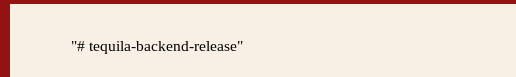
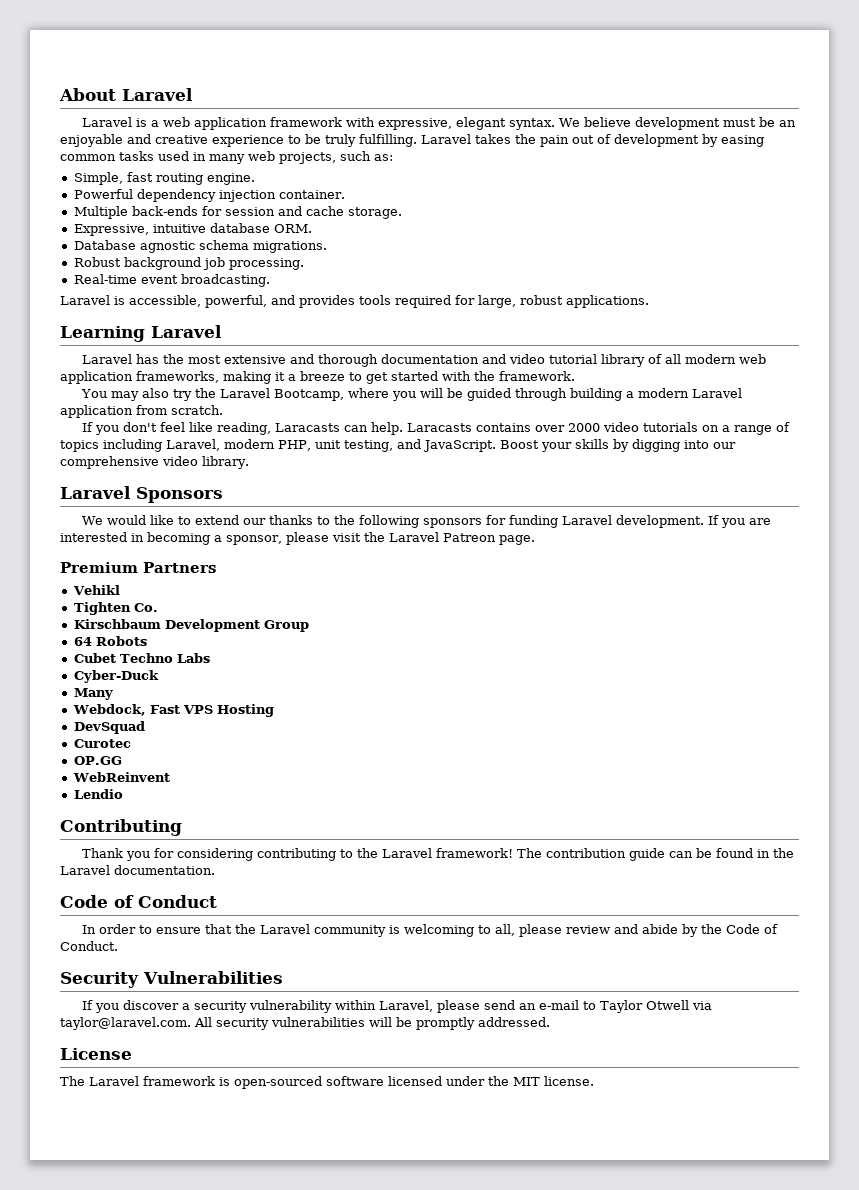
- "# tequila-backend-release"
+ About Laravel
+ Laravel is a web application framework with expressive, elegant syntax. We believe development must be an enjoyable and creative experience to be truly fulfilling. Laravel takes the pain out of development by easing common tasks used in many web projects, such as:
+ Simple, fast routing engine.
+ Powerful dependency injection container.
+ Multiple back-ends for session and cache storage.
+ Expressive, intuitive database ORM.
+ Database agnostic schema migrations.
+ Robust background job processing.
+ Real-time event broadcasting.
+ Laravel is accessible, powerful, and provides tools required for large, robust applications.
+ Learning Laravel
+ Laravel has the most extensive and thorough documentation and video tutorial library of all modern web application frameworks, making it a breeze to get started with the framework.
+ You may also try the Laravel Bootcamp, where you will be guided through building a modern Laravel application from scratch.
+ If you don't feel like reading, Laracasts can help. Laracasts contains over 2000 video tutorials on a range of topics including Laravel, modern PHP, unit testing, and JavaScript. Boost your skills by digging into our comprehensive video library.
+ Laravel Sponsors
+ We would like to extend our thanks to the following sponsors for funding Laravel development. If you are interested in becoming a sponsor, please visit the Laravel Patreon page.
+ Premium Partners
+ Vehikl
+ Tighten Co.
+ Kirschbaum Development Group
+ 64 Robots
+ Cubet Techno Labs
+ Cyber-Duck
+ Many
+ Webdock, Fast VPS Hosting
+ DevSquad
+ Curotec
+ OP.GG
+ WebReinvent
+ Lendio
+ Contributing
+ Thank you for considering contributing to the Laravel framework! The contribution guide can be found in the Laravel documentation.
+ Code of Conduct
+ In order to ensure that the Laravel community is welcoming to all, please review and abide by the Code of Conduct.
+ Security Vulnerabilities
+ If you discover a security vulnerability within Laravel, please send an e-mail to Taylor Otwell via taylor@laravel.com. All security vulnerabilities will be promptly addressed.
+ License
+ The Laravel framework is open-sourced software licensed under the MIT license.

